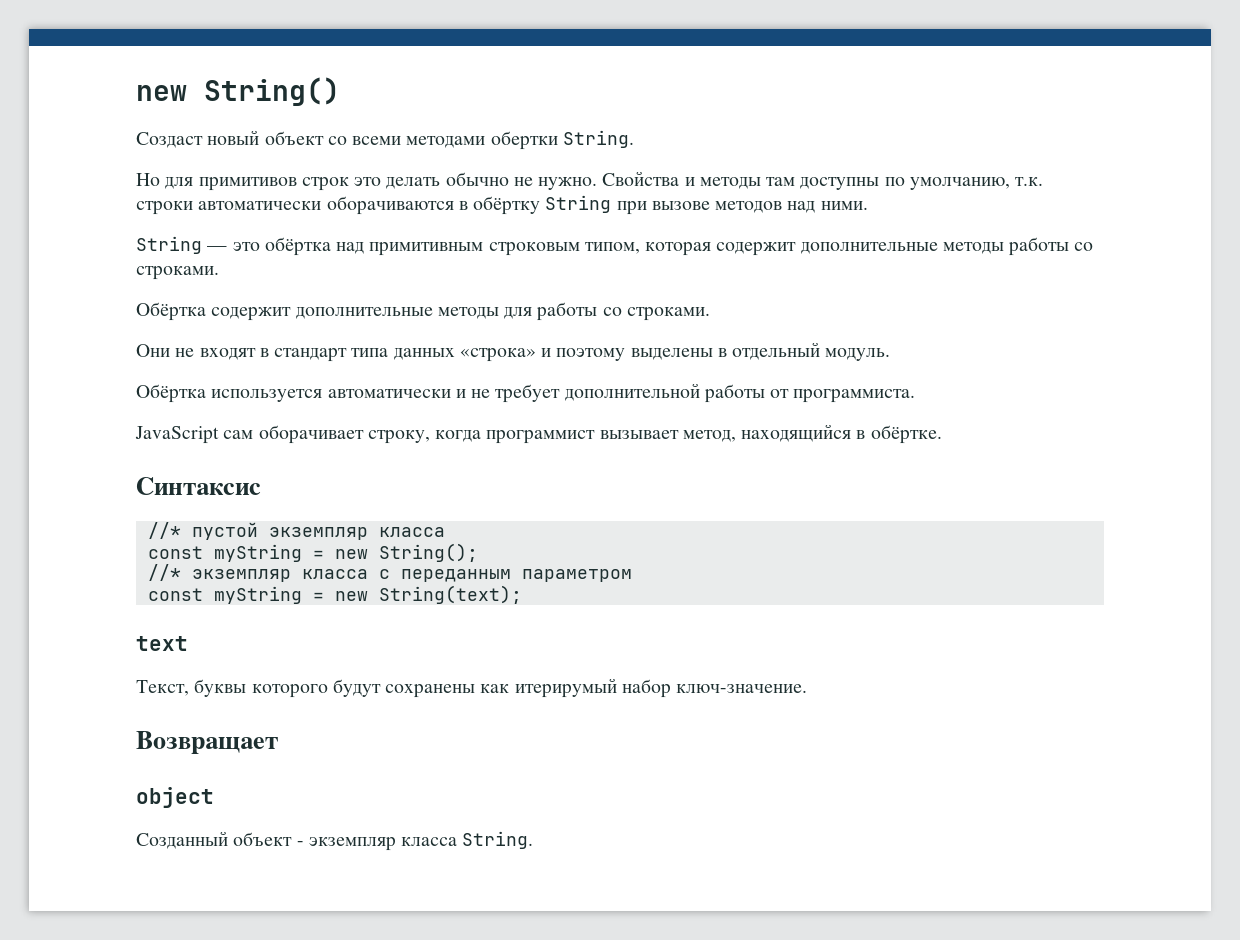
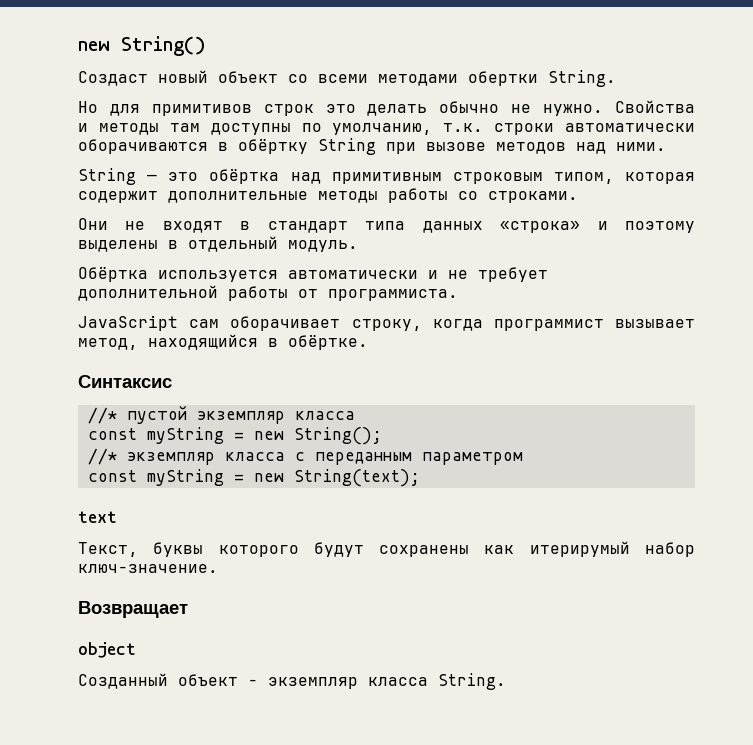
- Обёртка содержит дополнительные методы для работы со строками.

